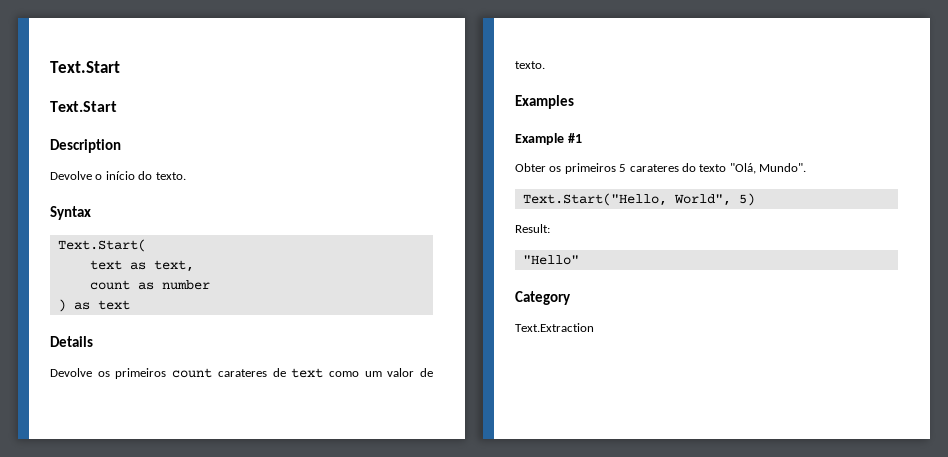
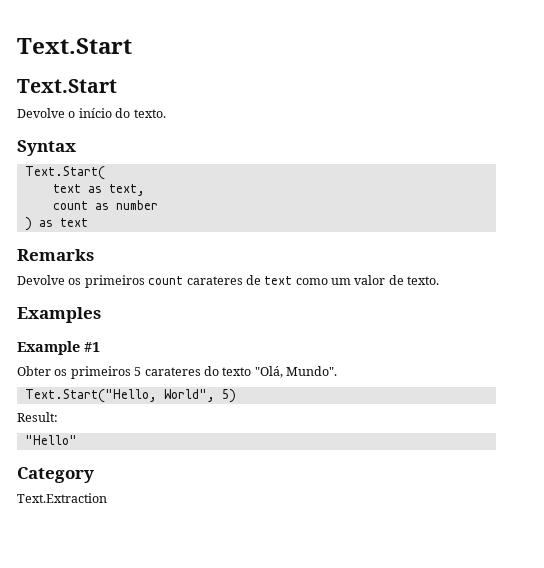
- Description
- Details
+ Remarks

